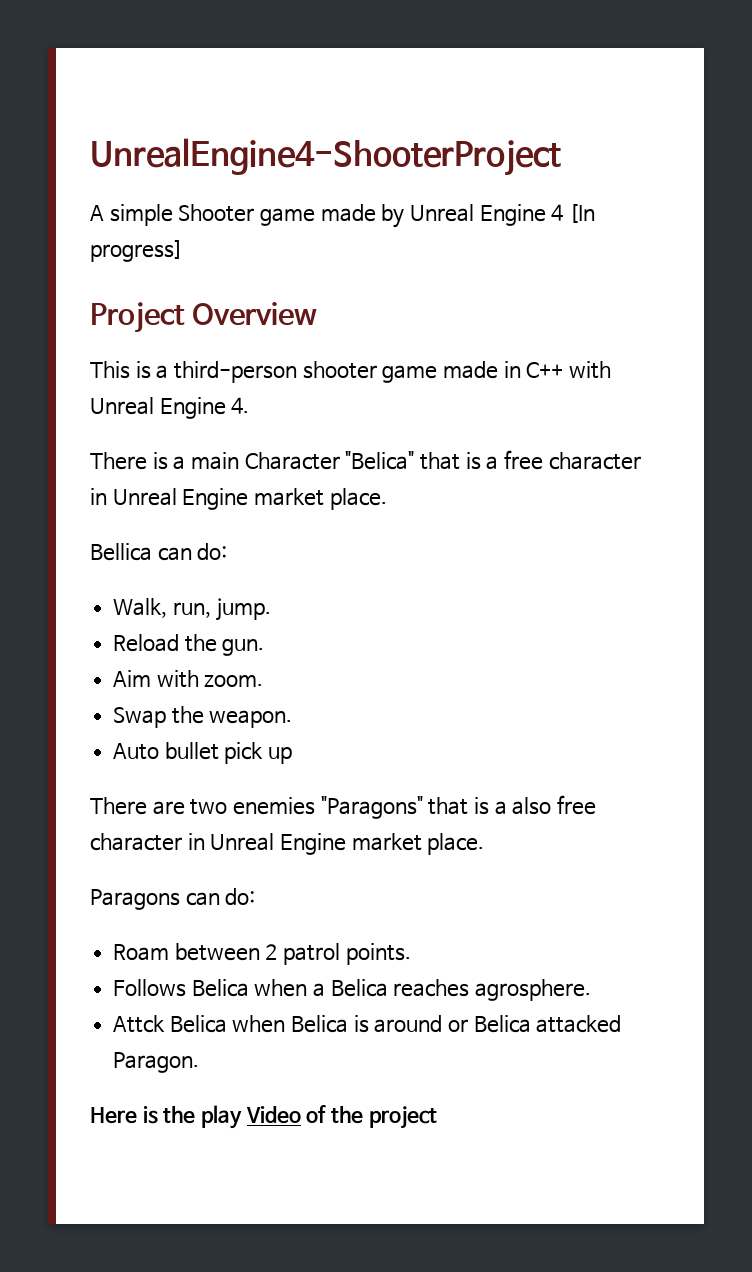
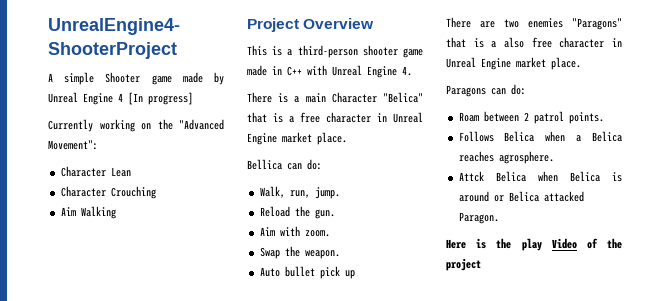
+ Currently working on the "Advanced Movement":
+ Character Lean
+ Character Crouching
+ Aim Walking

